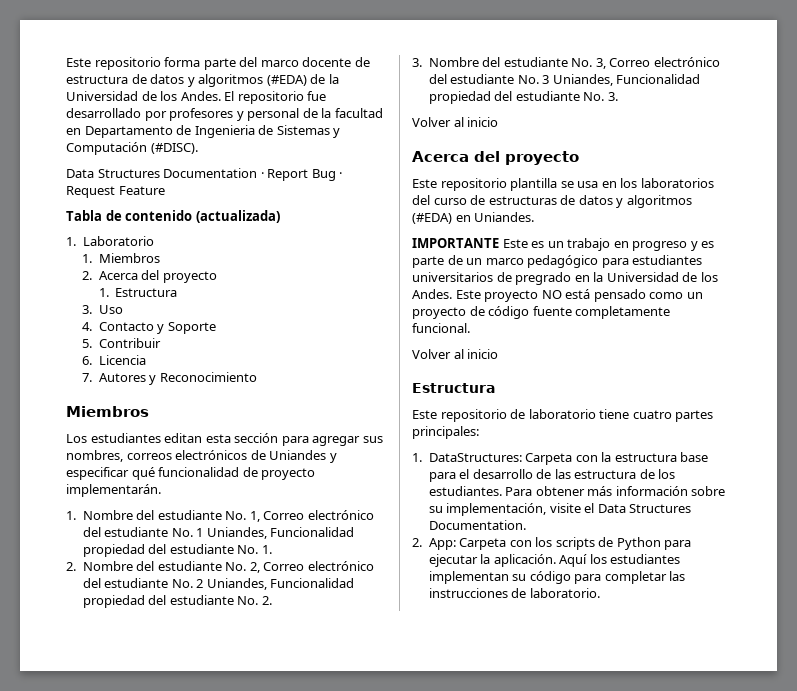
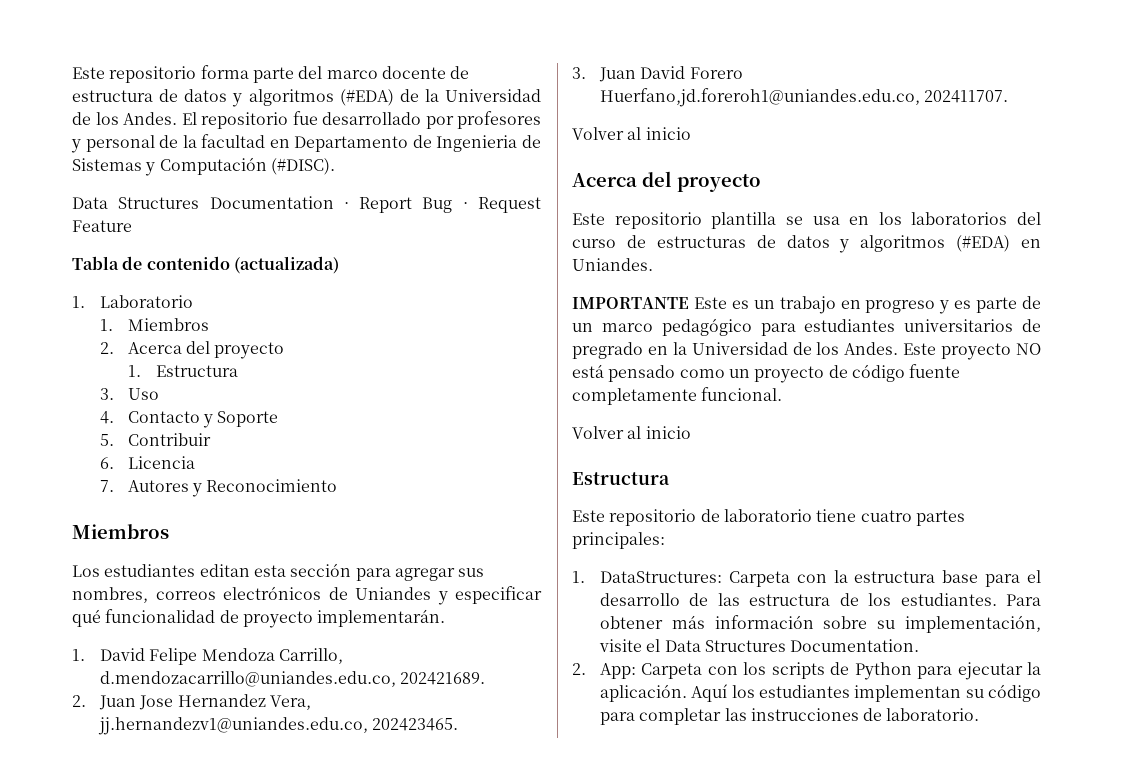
- 1. Nombre del estudiante No. 1, Correo electrónico del estudiante No. 1 Uniandes, Funcionalidad propiedad del estudiante No. 1.
- 2. Nombre del estudiante No. 2, Correo electrónico del estudiante No. 2 Uniandes, Funcionalidad propiedad del estudiante No. 2.
- 3. Nombre del estudiante No. 3, Correo electrónico del estudiante No. 3 Uniandes, Funcionalidad propiedad del estudiante No. 3.
+ 1. David Felipe Mendoza Carrillo, d.mendozacarrillo@uniandes.edu.co, 202421689.
+ 2. Juan Jose Hernandez Vera, jj.hernandezv1@uniandes.edu.co, 202423465.
+ 3. Juan David Forero Huerfano,jd.foreroh1@uniandes.edu.co, 202411707.

